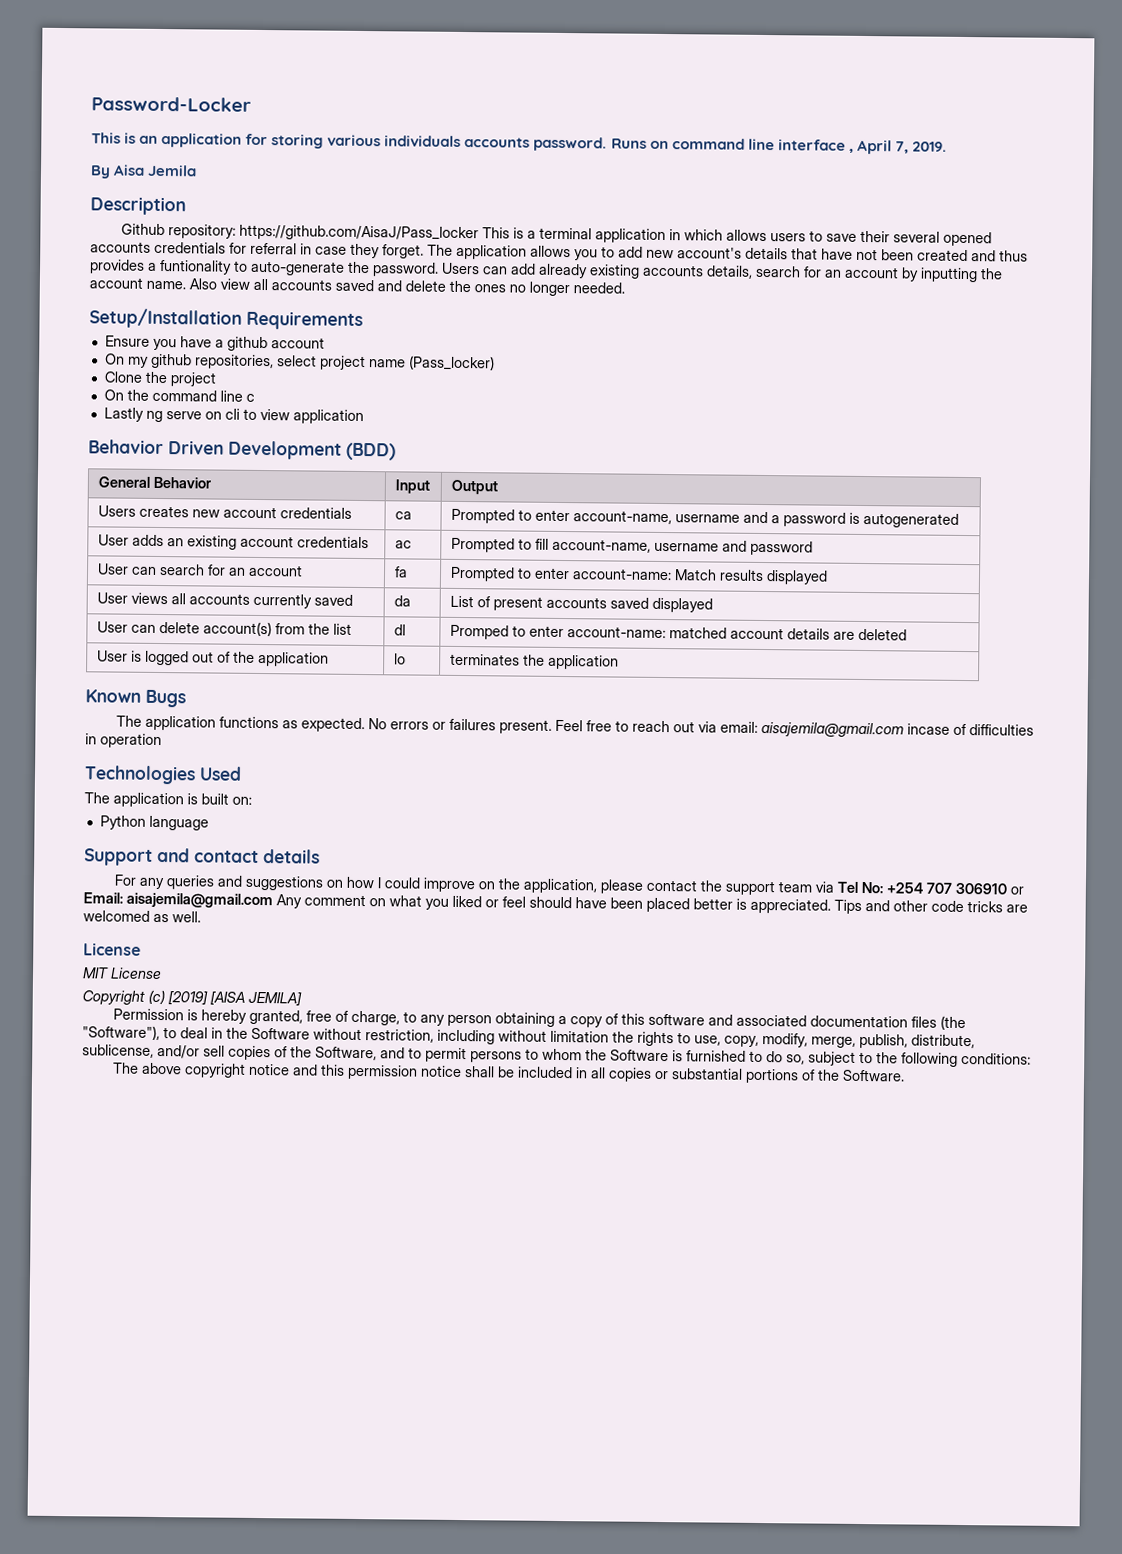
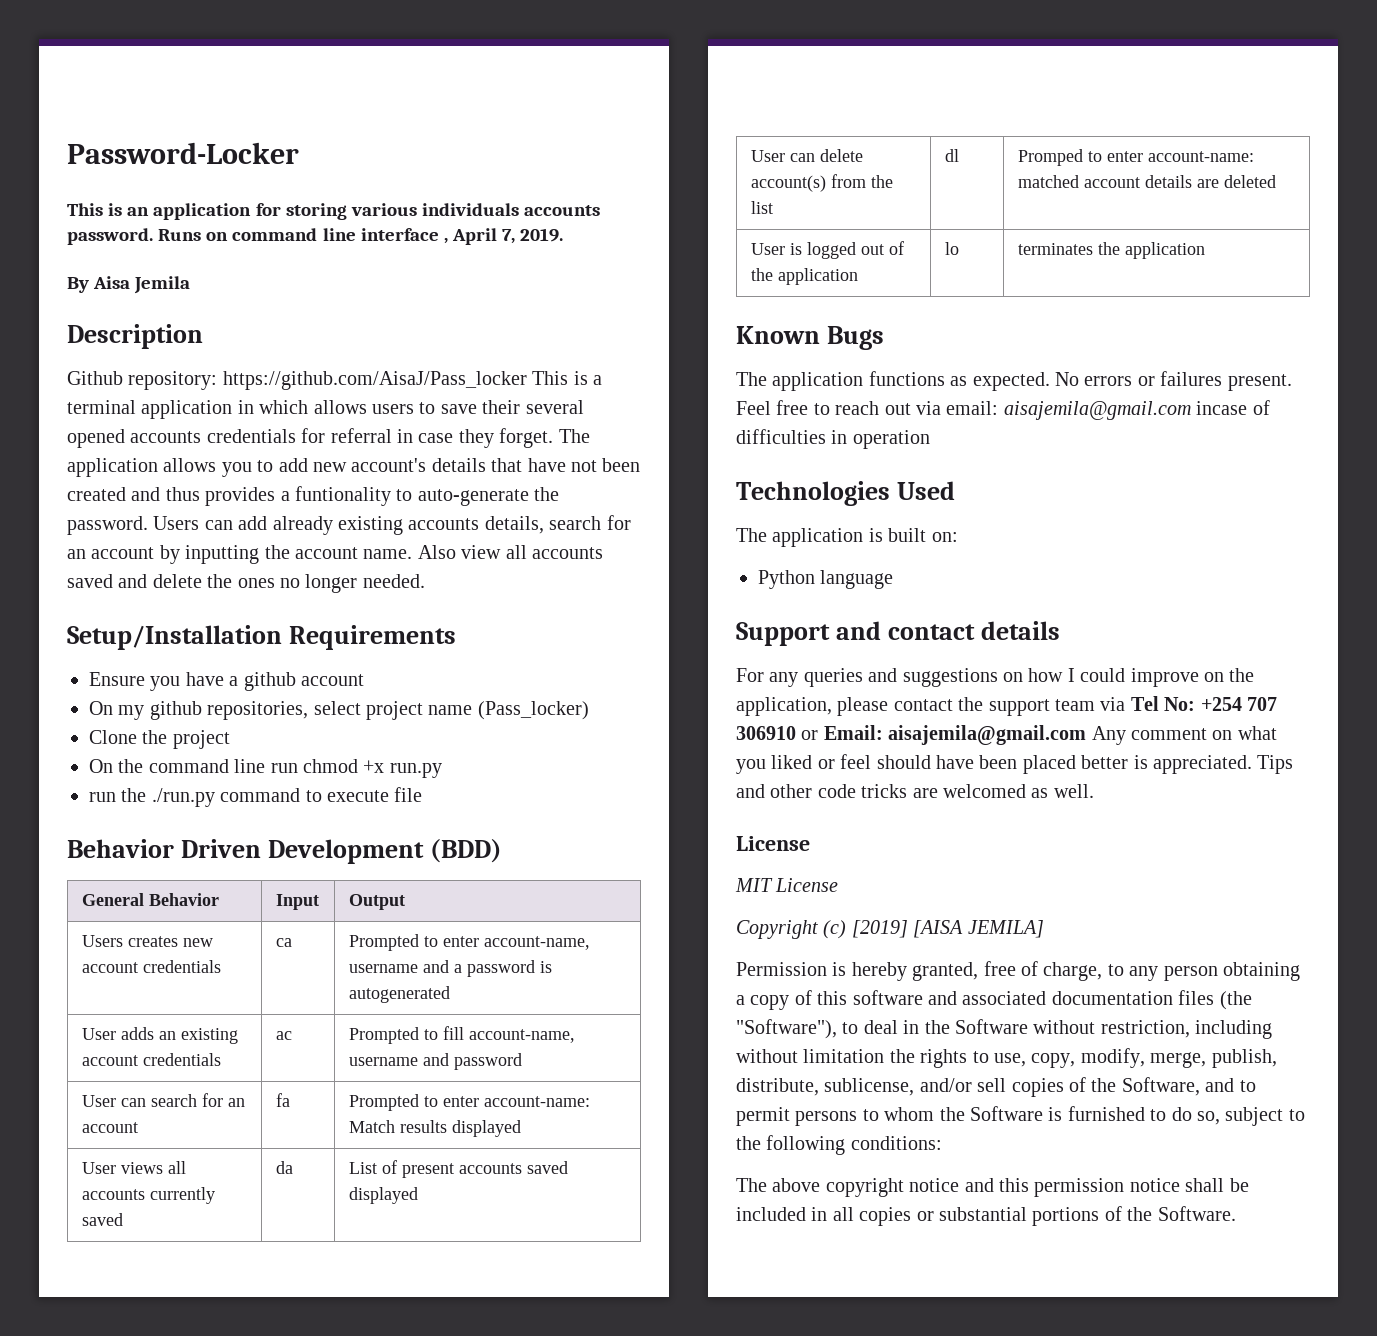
- On the command line c
- Lastly ng serve on cli to view application
+ On the command line run chmod +x run.py
+ run the ./run.py command to execute file

